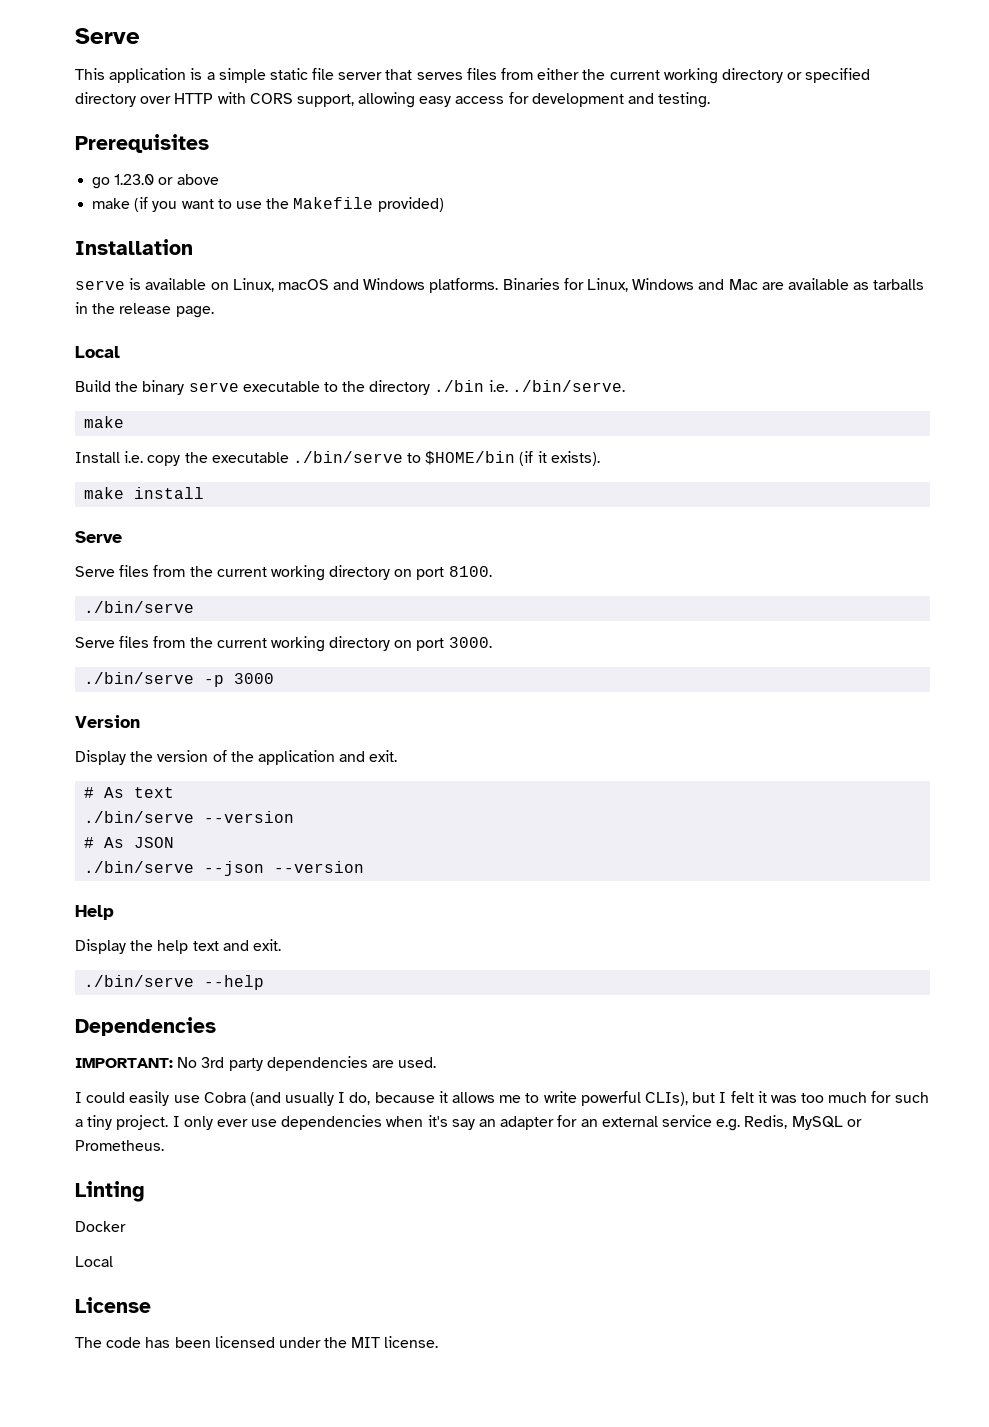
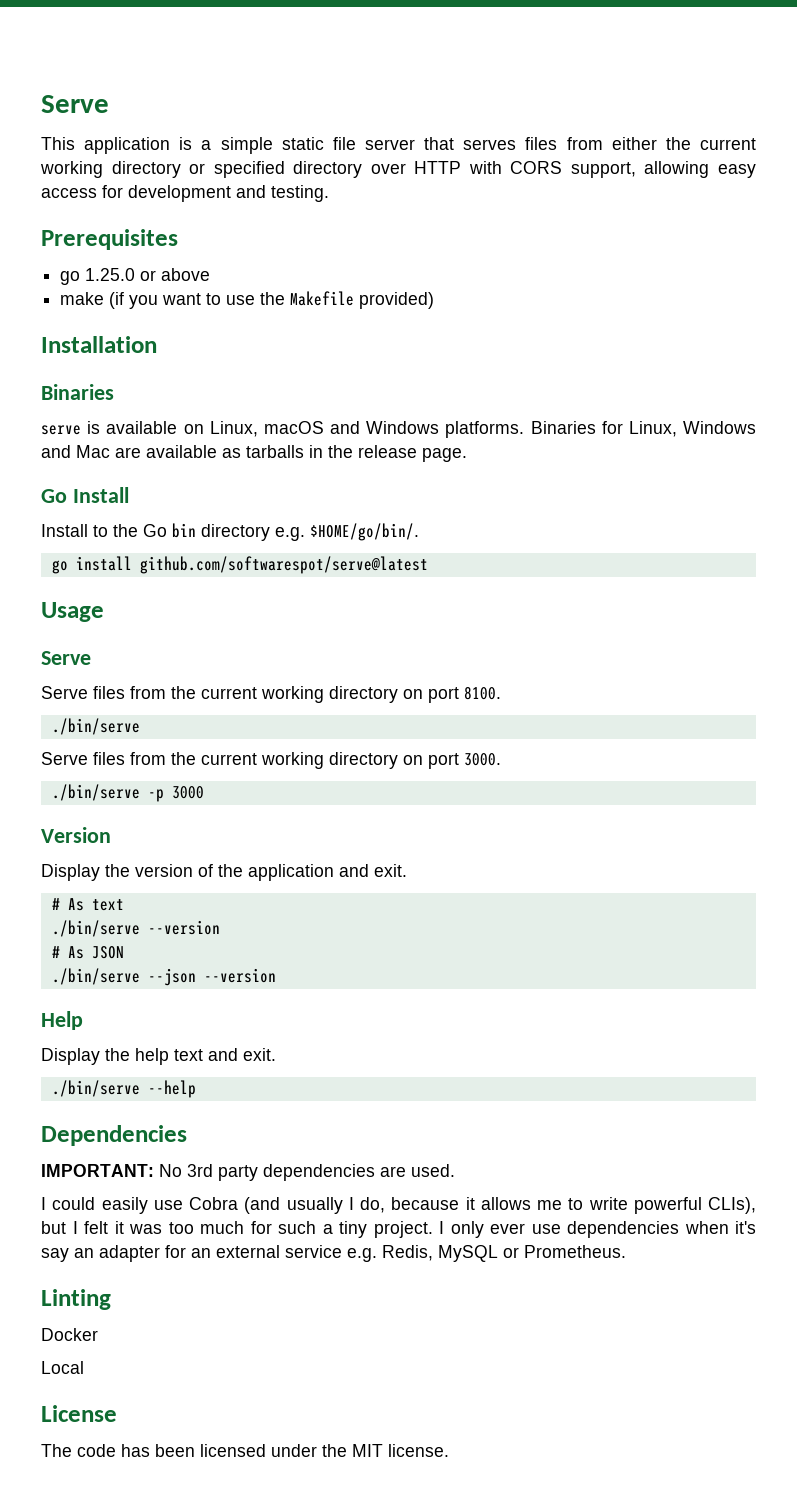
- go 1.23.0 or above
+ go 1.25.0 or above
  Installation
+ Binaries
  Binaries for Linux, Windows and Mac are available as tarballs in the release page.
- Local
- Build the binary serve executable to the directory ./bin i.e. ./bin/serve.
- make
- Install i.e. copy the executable ./bin/serve to $HOME/bin (if it exists).
- make install
+ Go Install
+ Install to the Go bin directory e.g. $HOME/go/bin/.
+ go install github.com/softwarespot/serve@latest
+ Usage

